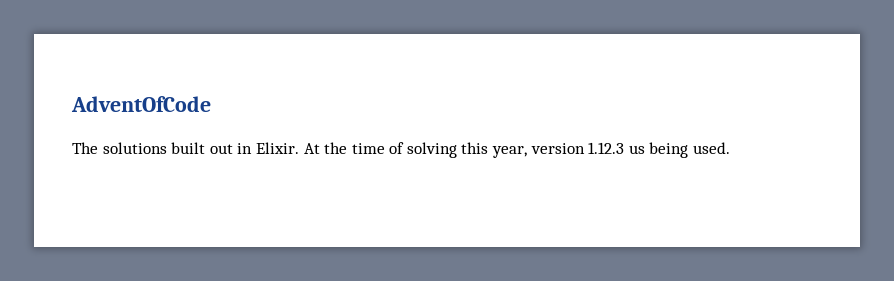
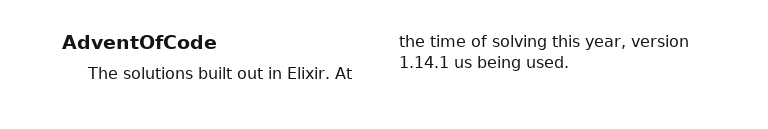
- At the time of solving this year, version 1.12.3 us being used.
+ At the time of solving this year, version 1.14.1 us being used.

